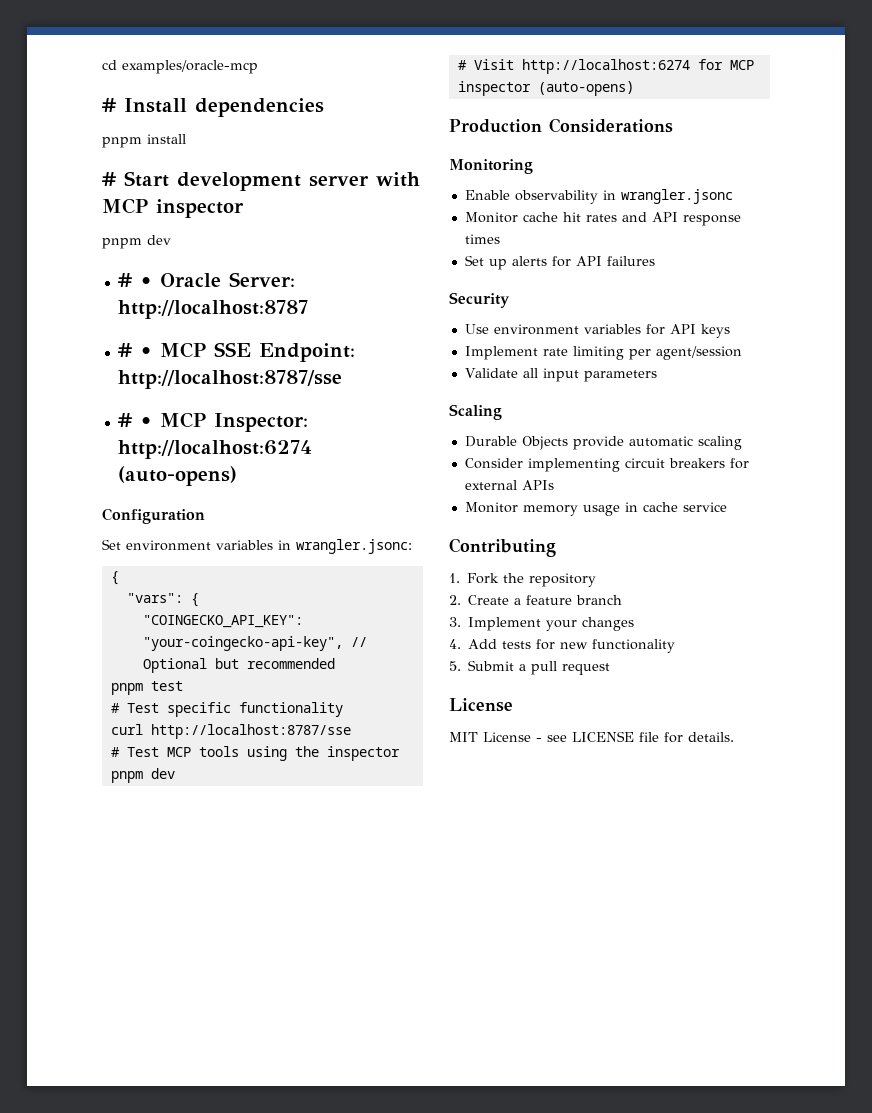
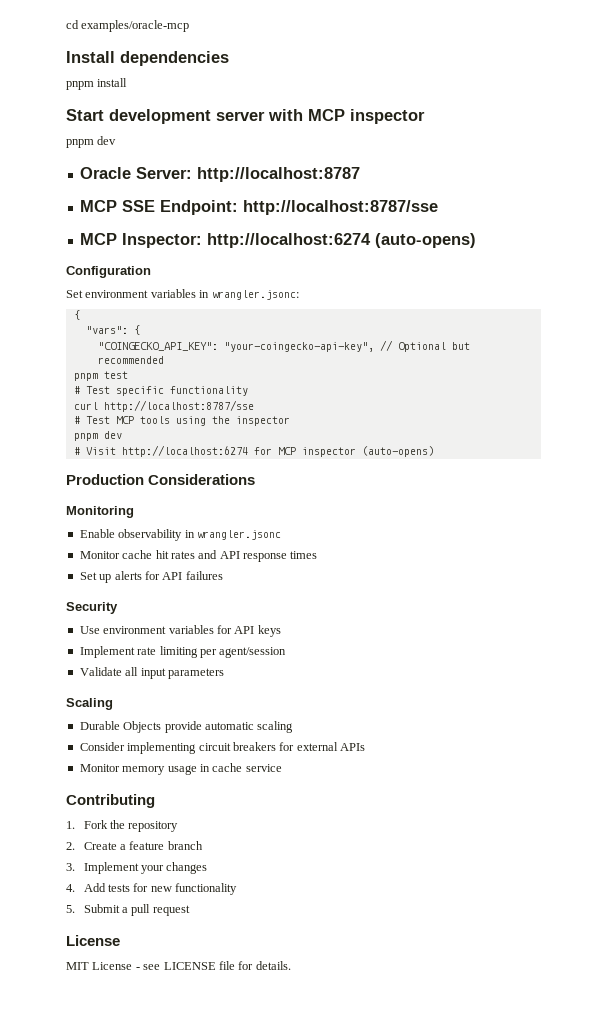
- # Install dependencies
+ Install dependencies
- # Start development server with MCP inspector
+ Start development server with MCP inspector
- # • Oracle Server: http://localhost:8787
+ Oracle Server: http://localhost:8787
- # • MCP SSE Endpoint: http://localhost:8787/sse
+ MCP SSE Endpoint: http://localhost:8787/sse
- # • MCP Inspector: http://localhost:6274 (auto-opens)
+ MCP Inspector: http://localhost:6274 (auto-opens)

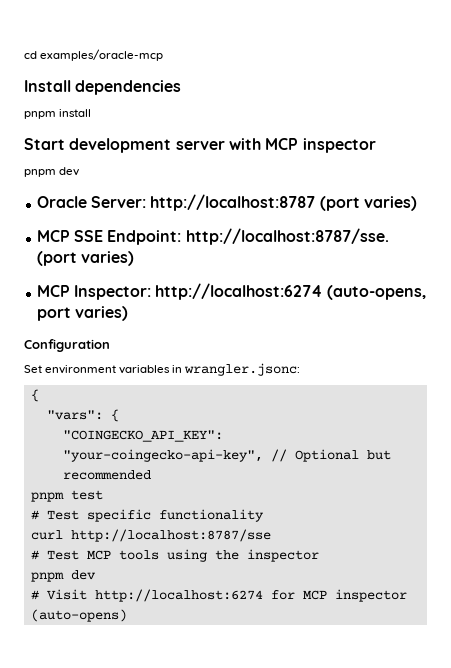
- Oracle Server: http://localhost:8787
+ Oracle Server: http://localhost:8787 (port varies)
- MCP SSE Endpoint: http://localhost:8787/sse
+ MCP SSE Endpoint: http://localhost:8787/sse. (port varies)
- MCP Inspector: http://localhost:6274 (auto-opens)
+ MCP Inspector: http://localhost:6274 (auto-opens, port varies)
- Production Considerations
- Monitoring
- Enable observability in wrangler.jsonc
- Monitor cache hit rates and API response times
- Set up alerts for API failures
- Security
- Use environment variables for API keys
- Implement rate limiting per agent/session
- Validate all input parameters
- Scaling
- Durable Objects provide automatic scaling
- Consider implementing circuit breakers for external APIs
- Monitor memory usage in cache service
- Contributing
- 1. Fork the repository
- 2. Create a feature branch
- 3. Implement your changes
- 4. Add tests for new functionality
- 5. Submit a pull request
- License
- MIT License - see LICENSE file for details.

